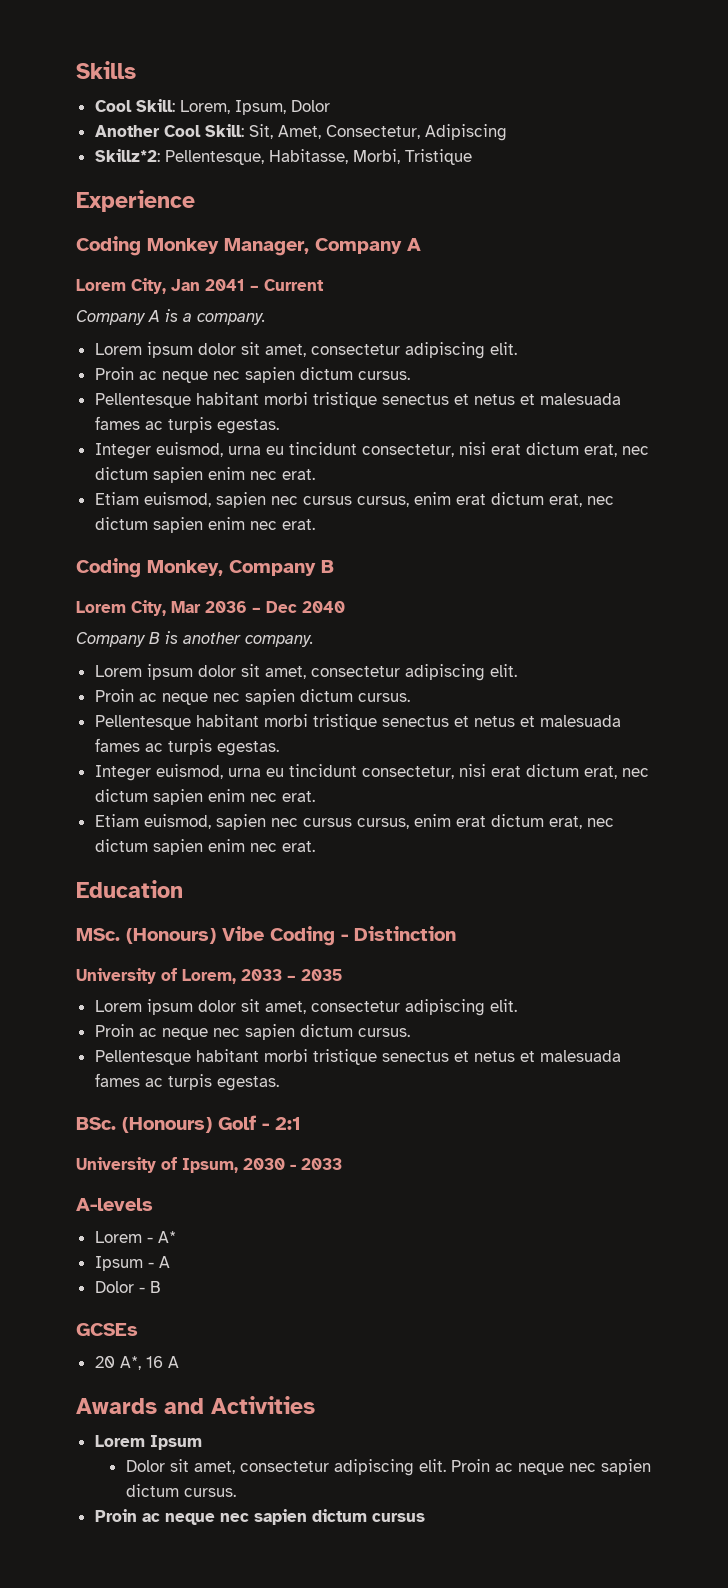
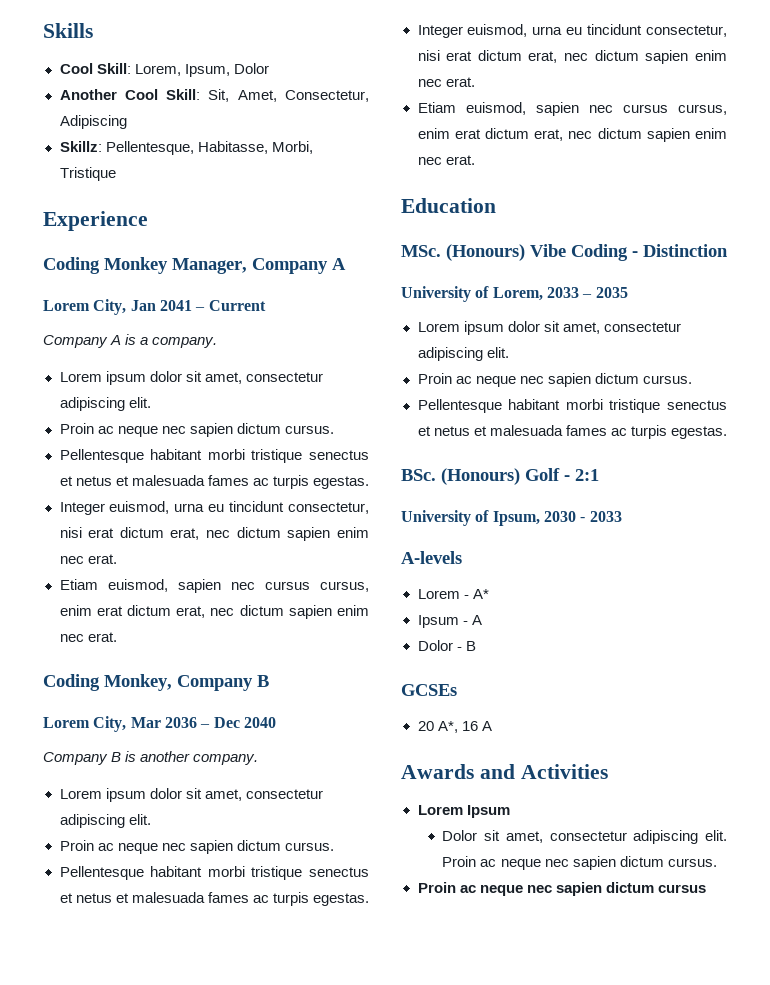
- Skillz*2: Pellentesque, Habitasse, Morbi, Tristique
+ Skillz: Pellentesque, Habitasse, Morbi, Tristique

